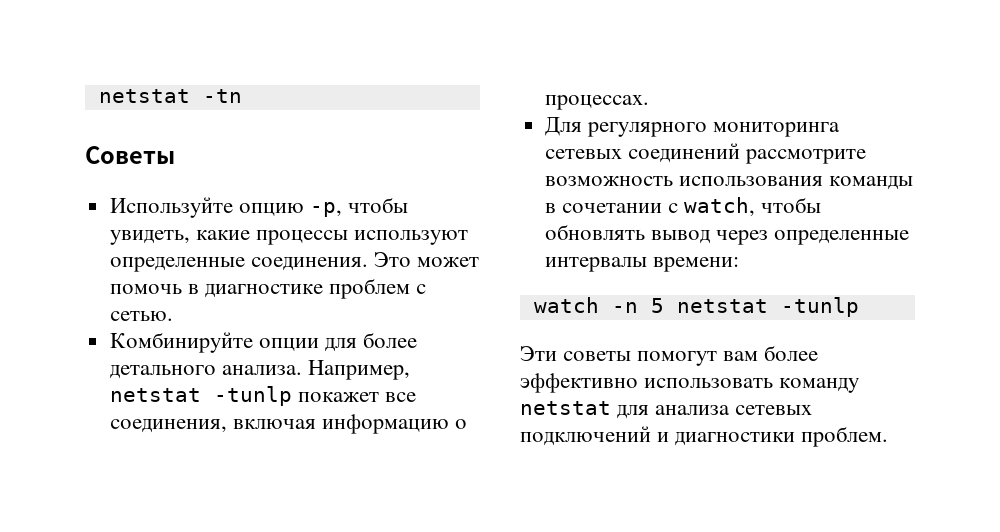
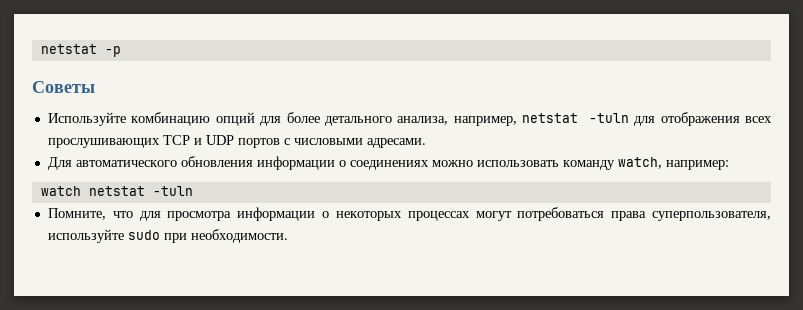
- netstat -tn
+ netstat -p
- Используйте опцию -p, чтобы увидеть, какие процессы используют определенные соединения. Это может помочь в диагностике проблем с сетью.
- Комбинируйте опции для более детального анализа. Например, netstat -tunlp покажет все соединения, включая информацию о процессах.
- Для регулярного мониторинга сетевых соединений рассмотрите возможность использования команды в сочетании с watch, чтобы обновлять вывод через определенные интервалы времени:
- watch -n 5 netstat -tunlp
- Эти советы помогут вам более эффективно использовать команду netstat для анализа сетевых подключений и диагностики проблем.
+ Используйте комбинацию опций для более детального анализа, например, netstat -tuln для отображения всех прослушивающих TCP и UDP портов с числовыми адресами.
+ Для автоматического обновления информации о соединениях можно использовать команду watch, например:
+ watch netstat -tuln
+ Помните, что для просмотра информации о некоторых процессах могут потребоваться права суперпользователя, используйте sudo при необходимости.

